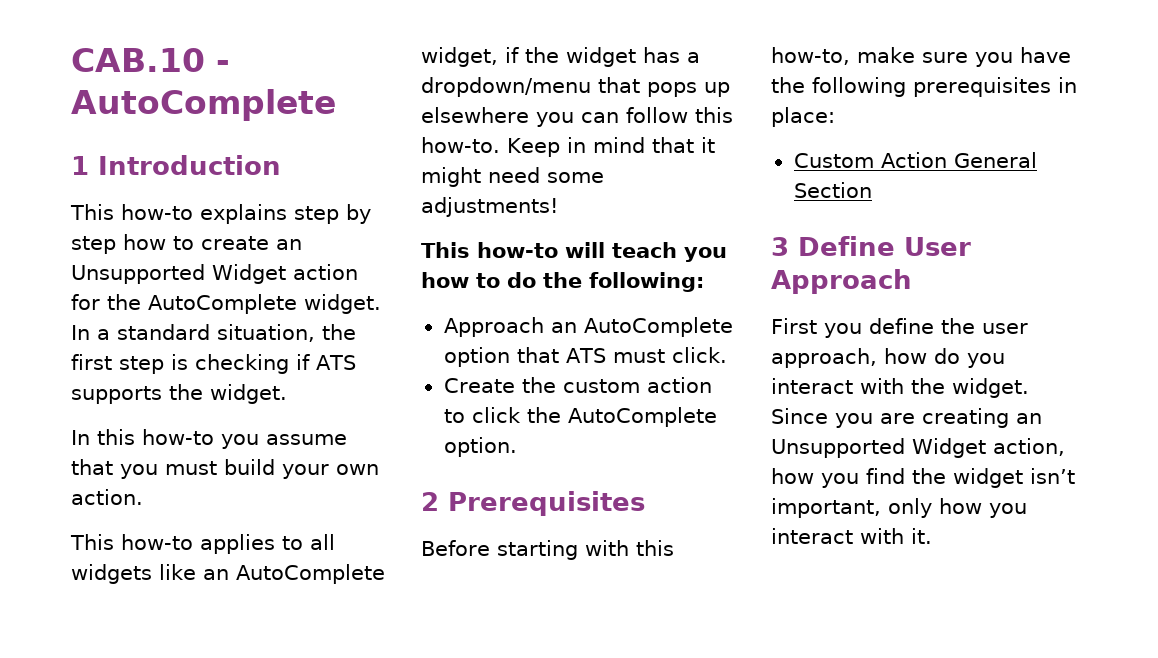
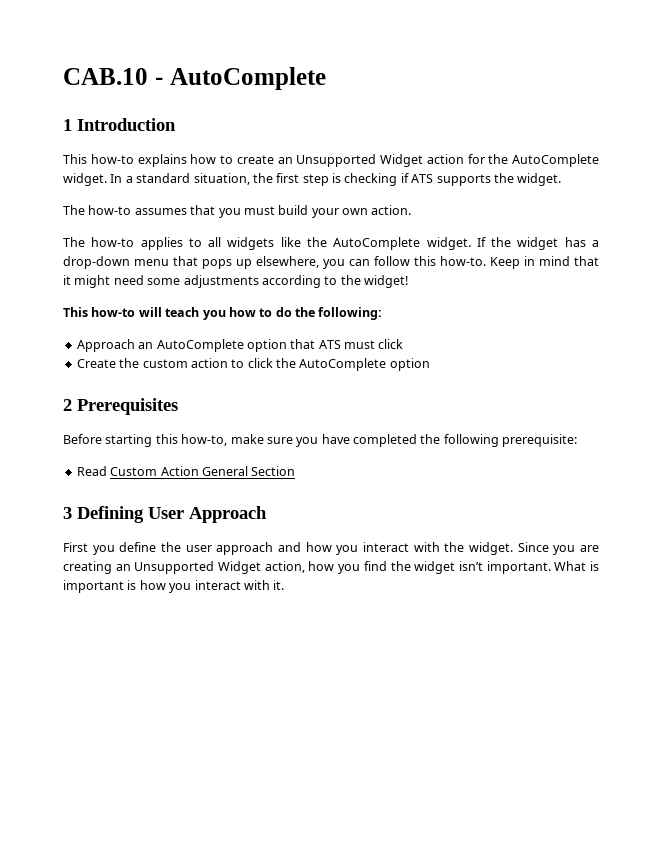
- This how-to explains step by step how to create an Unsupported Widget action for the AutoComplete widget.
+ This how-to explains how to create an Unsupported Widget action for the AutoComplete widget.
- In this how-to you assume that you must build your own action.
+ The how-to assumes that you must build your own action.
- This how-to applies to all widgets like an AutoComplete widget, if the widget has a dropdown/menu that pops up elsewhere you can follow this how-to.
+ The how-to applies to all widgets like the AutoComplete widget. If the widget has a drop-down menu that pops up elsewhere, you can follow this how-to.
- Keep in mind that it might need some adjustments!
+ Keep in mind that it might need some adjustments according to the widget!
- Approach an AutoComplete option that ATS must click.
+ Approach an AutoComplete option that ATS must click
- Create the custom action to click the AutoComplete option.
+ Create the custom action to click the AutoComplete option
- Before starting with this how-to, make sure you have the following prerequisites in place:
- Custom Action General Section
+ Before starting this how-to, make sure you have completed the following prerequisite:
+ Read Custom Action General Section
- 3 Define User Approach
+ 3 Defining User Approach
- First you define the user approach, how do you interact with the widget.
+ First you define the user approach and how you interact with the widget.
- Since you are creating an Unsupported Widget action, how you find the widget isn’t important, only how you interact with it.
+ Since you are creating an Unsupported Widget action, how you find the widget isn’t important. What is important is how you interact with it.

